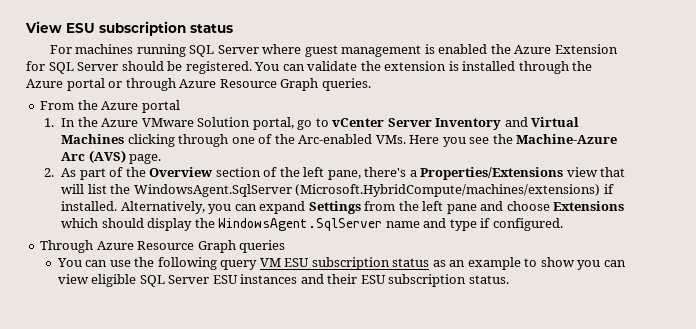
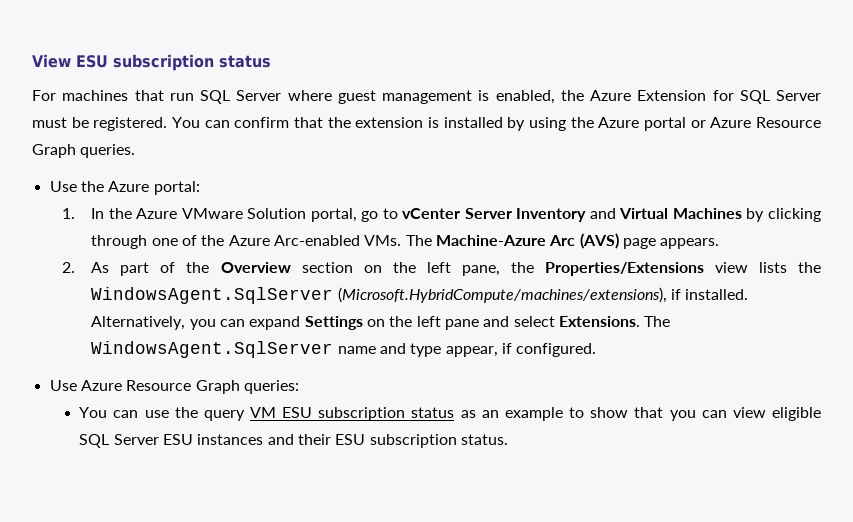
- For machines running SQL Server where guest management is enabled the Azure Extension for SQL Server should be registered.
+ For machines that run SQL Server where guest management is enabled, the Azure Extension for SQL Server must be registered.
- You can validate the extension is installed through the Azure portal or through Azure Resource Graph queries.
+ You can confirm that the extension is installed by using the Azure portal or Azure Resource Graph queries.
- From the Azure portal
+ Use the Azure portal:
- 1. In the Azure VMware Solution portal, go to vCenter Server Inventory and Virtual Machines clicking through one of the Arc-enabled VMs. Here you see the Machine-Azure Arc (AVS) page.
+ 1. In the Azure VMware Solution portal, go to vCenter Server Inventory and Virtual Machines by clicking through one of the Azure Arc-enabled VMs. The Machine-Azure Arc (AVS) page appears.
- 2. As part of the Overview section of the left pane, there's a Properties/Extensions view that will list the WindowsAgent.SqlServer (Microsoft.HybridCompute/machines/extensions) if installed.
+ 2. As part of the Overview section on the left pane, the Properties/Extensions view lists the WindowsAgent.SqlServer (Microsoft.HybridCompute/machines/extensions), if installed.
- Alternatively, you can expand Settings from the left pane and choose Extensions which should display the WindowsAgent.SqlServer name and type if configured.
+ Alternatively, you can expand Settings on the left pane and select Extensions. The WindowsAgent.SqlServer name and type appear, if configured.
- Through Azure Resource Graph queries
+ Use Azure Resource Graph queries:
- You can use the following query VM ESU subscription status as an example to show you can view eligible SQL Server ESU instances and their ESU subscription status.
+ You can use the query VM ESU subscription status as an example to show that you can view eligible SQL Server ESU instances and their ESU subscription status.

